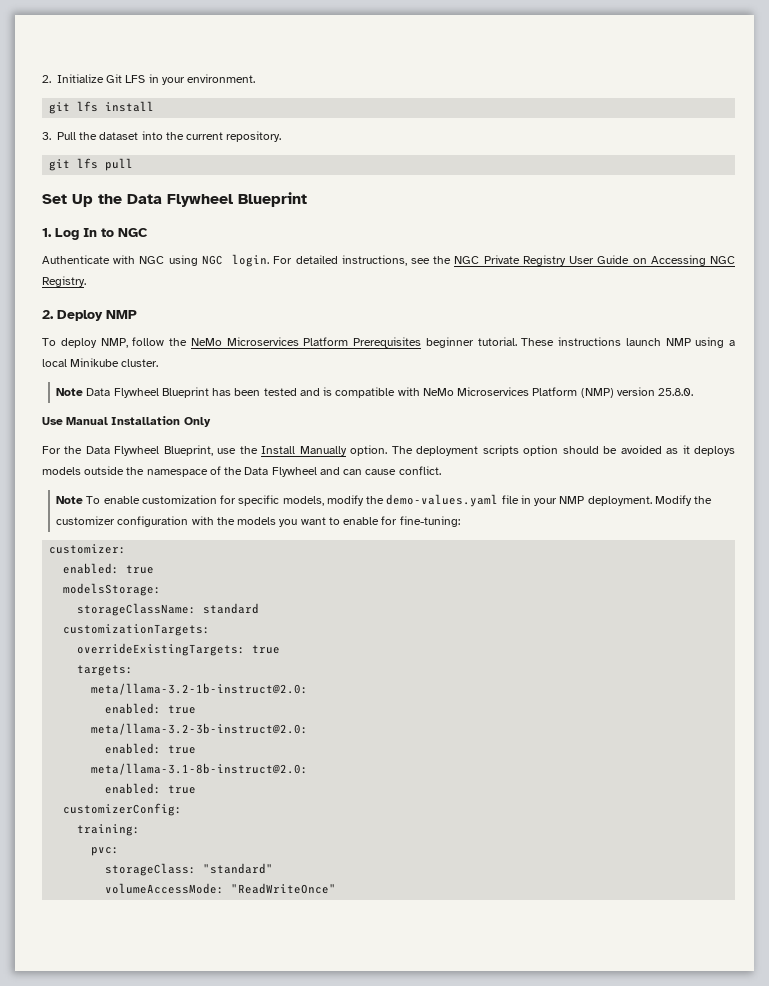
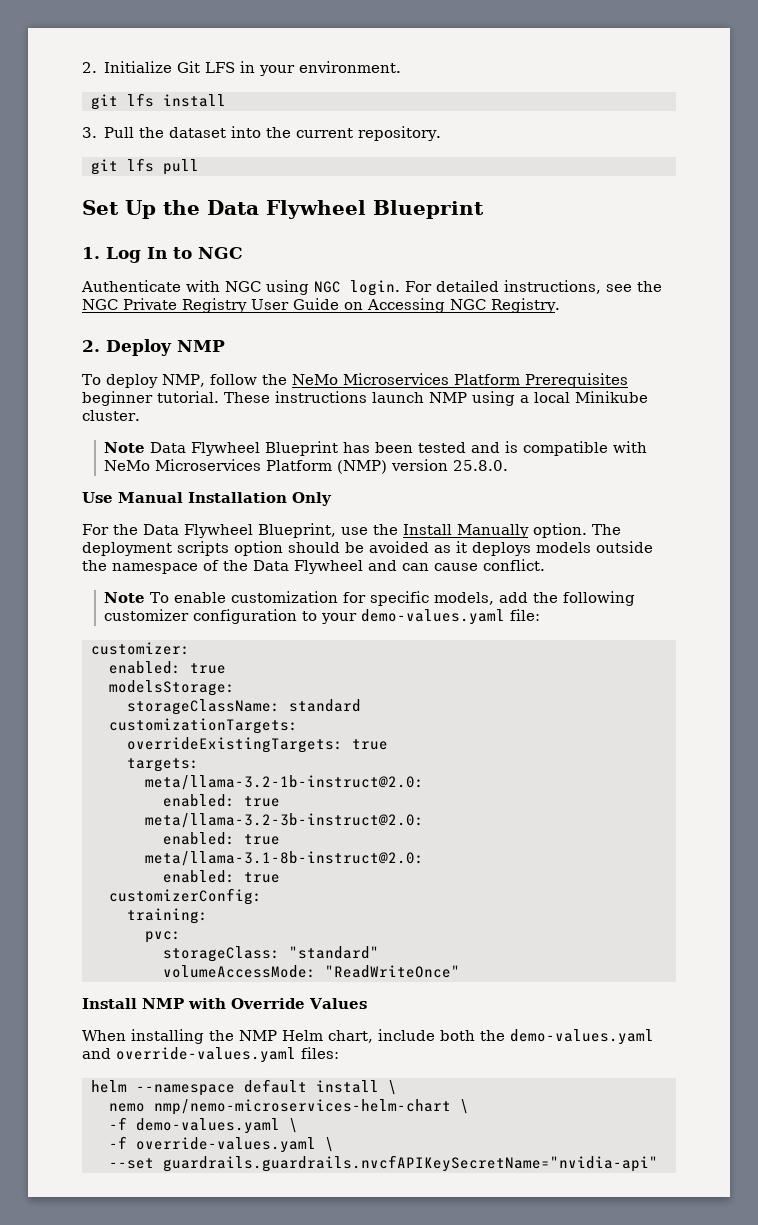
- Note To enable customization for specific models, modify the demo-values.yaml file in your NMP deployment. Modify the customizer configuration with the models you want to enable for fine-tuning:
+ Note To enable customization for specific models, add the following customizer configuration to your demo-values.yaml file:
+ Install NMP with Override Values
+ When installing the NMP Helm chart, include both the demo-values.yaml and override-values.yaml files:
+ helm --namespace default install \
+ nemo nmp/nemo-microservices-helm-chart \
+ -f demo-values.yaml \
+ -f override-values.yaml \
+ --set guardrails.guardrails.nvcfAPIKeySecretName="nvidia-api"

